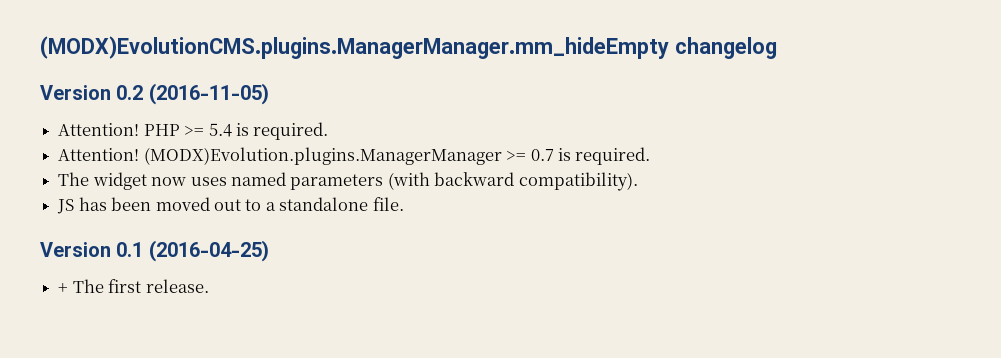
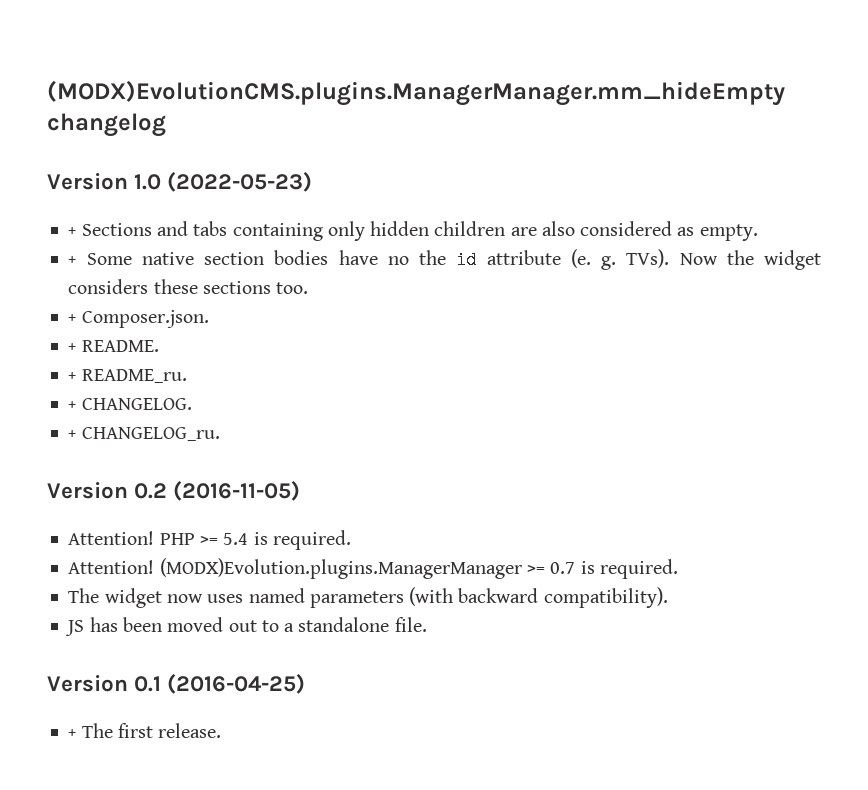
+ Version 1.0 (2022-05-23)
+ + Sections and tabs containing only hidden children are also considered as empty.
+ + Some native section bodies have no the id attribute (e. g. TVs). Now the widget considers these sections too.
+ + Composer.json.
+ + README.
+ + README_ru.
+ + CHANGELOG.
+ + CHANGELOG_ru.

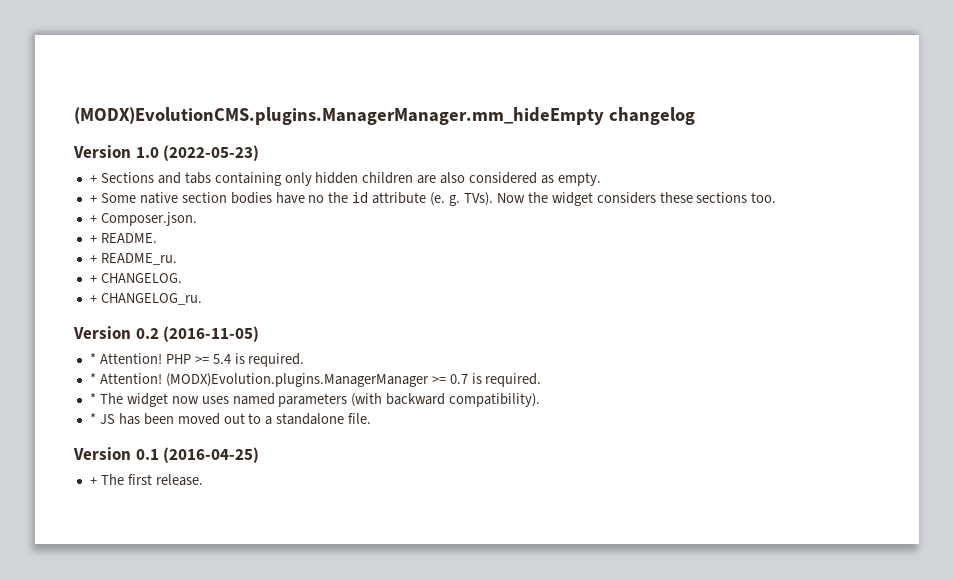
  Version 0.2 (2016-11-05)
- Attention!
+ * Attention!
  PHP >= 5.4 is required.
- Attention!
+ * Attention!
- The widget now uses named parameters (with backward compatibility).
+ * The widget now uses named parameters (with backward compatibility).
- JS has been moved out to a standalone file.
+ * JS has been moved out to a standalone file.

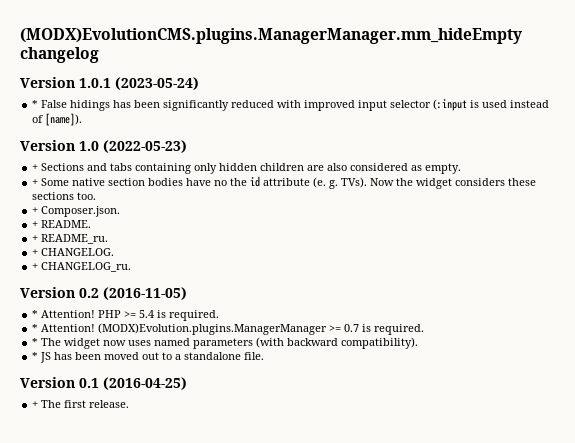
+ Version 1.0.1 (2023-05-24)
+ * False hidings has been significantly reduced with improved input selector (:input is used instead of [name]).

